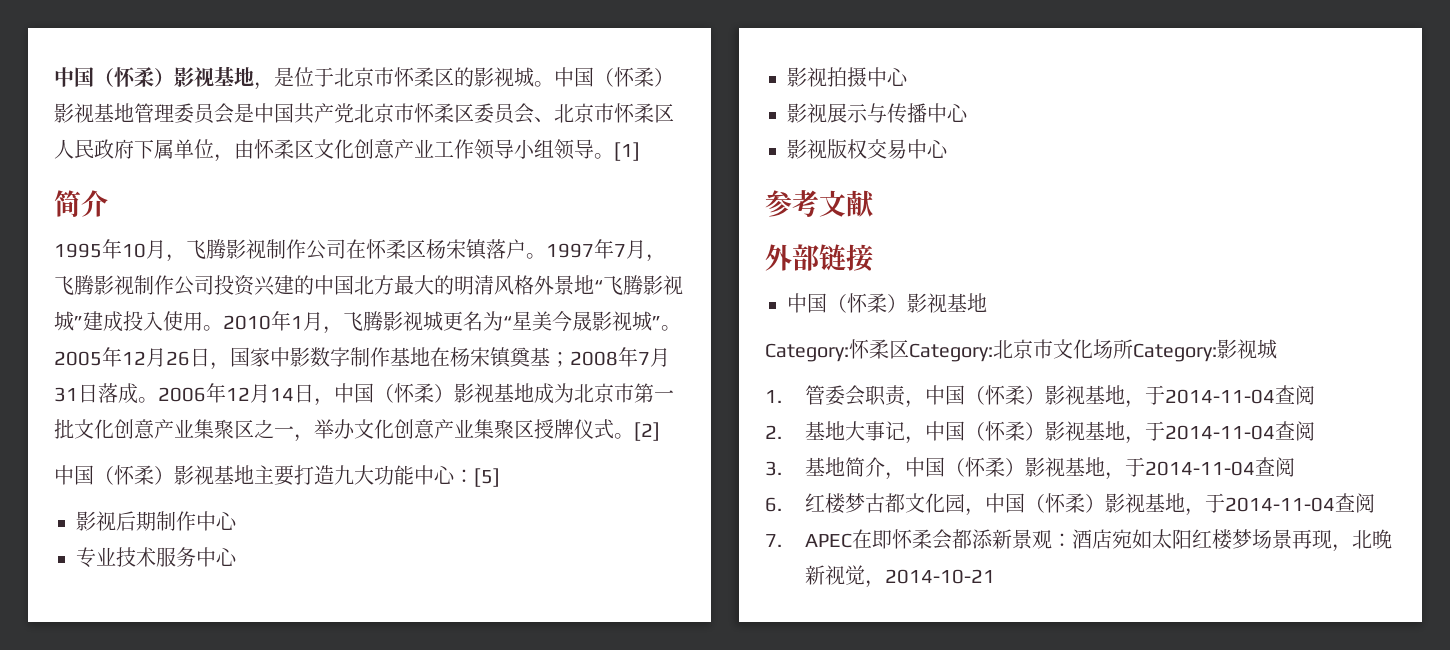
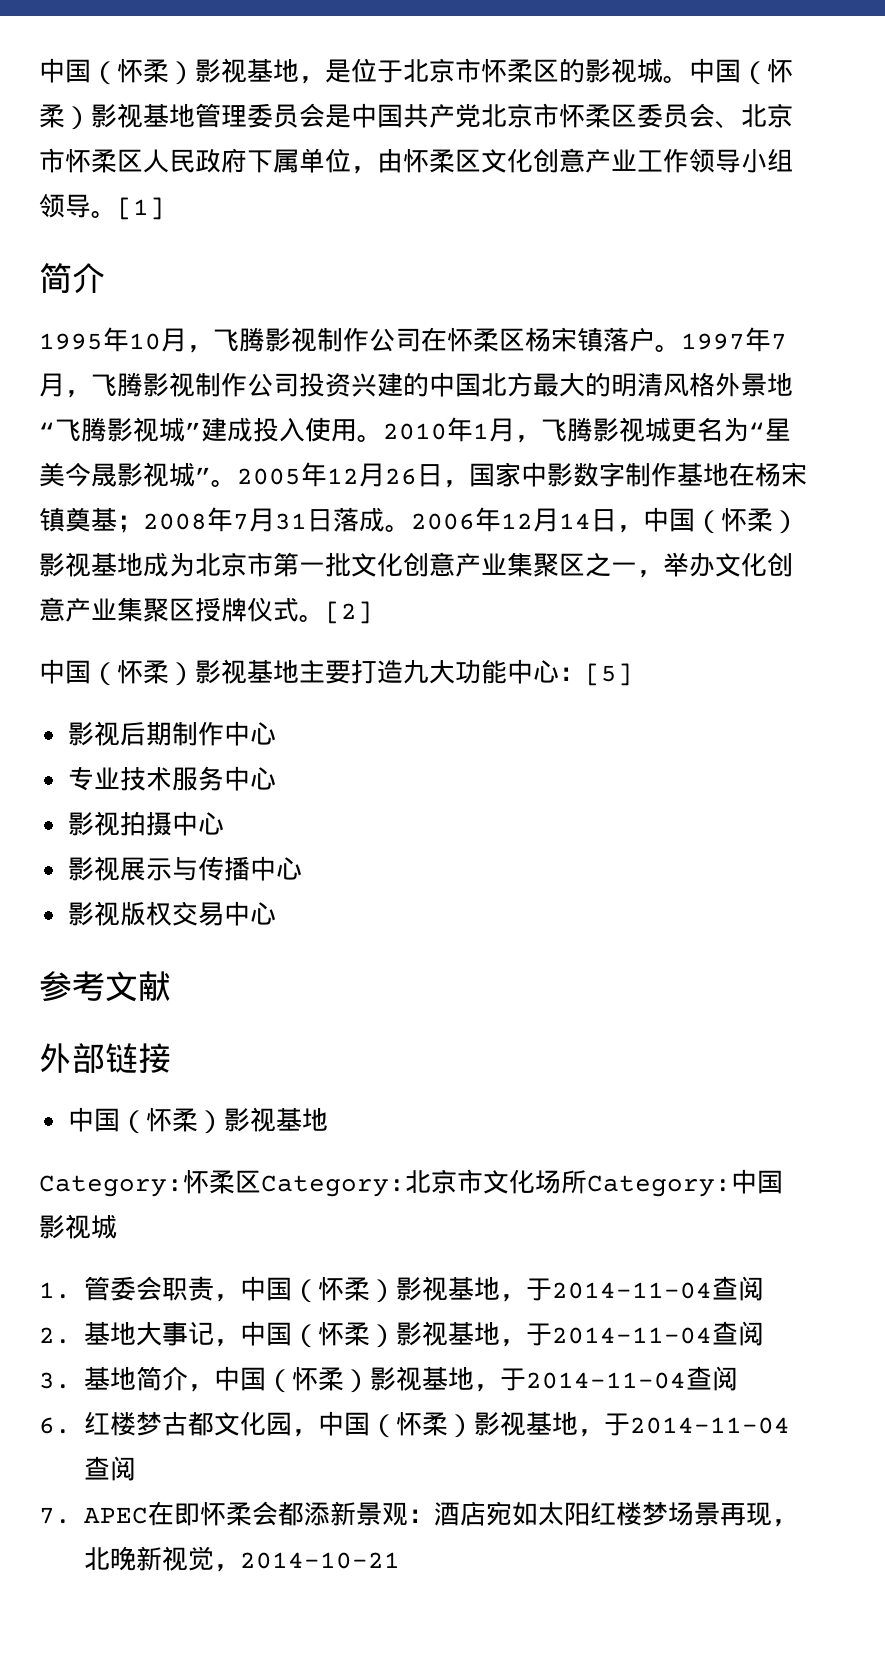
- Category:怀柔区Category:北京市文化场所Category:影视城
+ Category:怀柔区Category:北京市文化场所Category:中国影视城

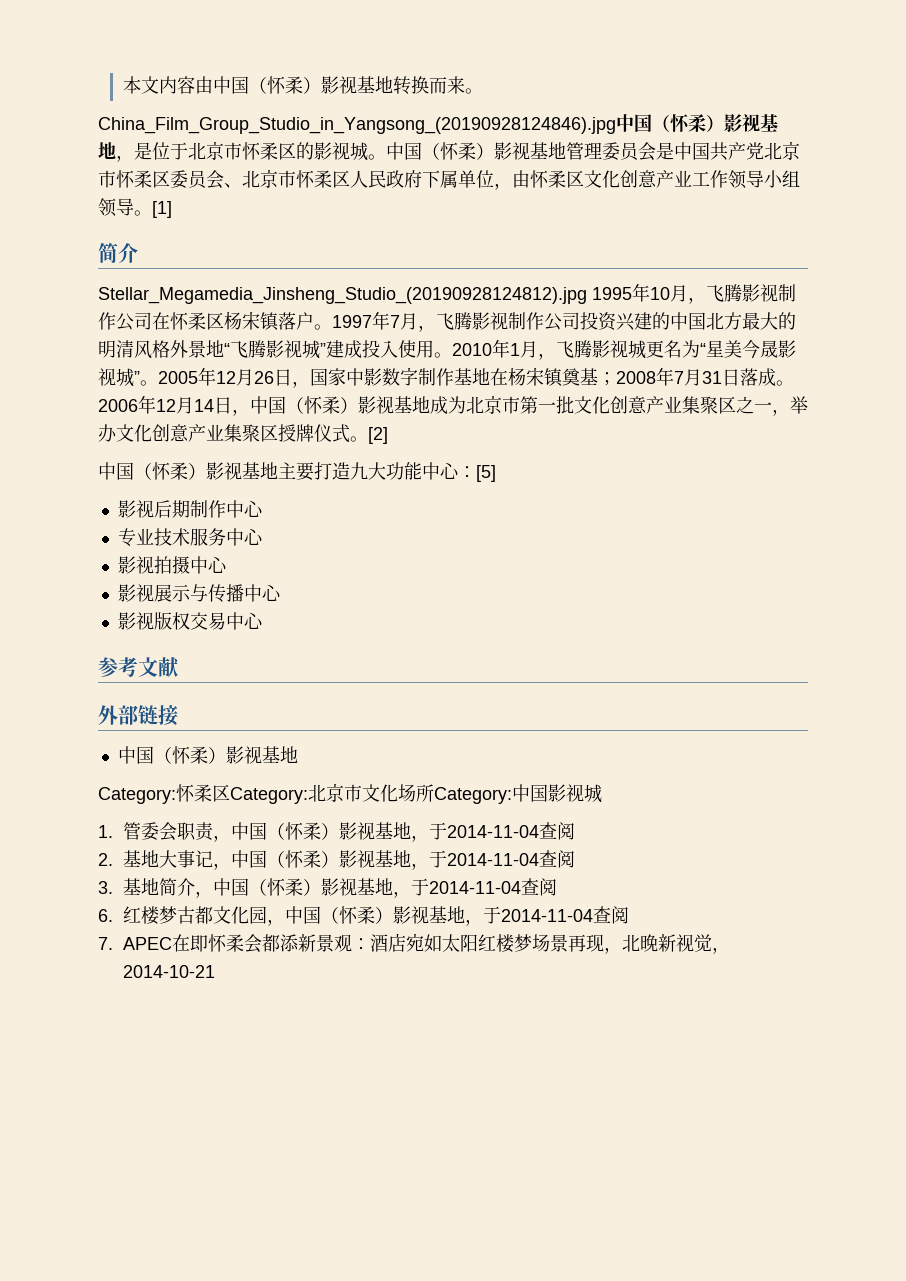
- 中国（怀柔）影视基地，是位于北京市怀柔区的影视城。
+ 本文内容由中国（怀柔）影视基地转换而来。
+ China_Film_Group_Studio_in_Yangsong_(20190928124846).jpg中国（怀柔）影视基地，是位于北京市怀柔区的影视城。
- 1995年10月，飞腾影视制作公司在怀柔区杨宋镇落户。
+ Stellar_Megamedia_Jinsheng_Studio_(20190928124812).jpg 1995年10月，飞腾影视制作公司在怀柔区杨宋镇落户。

